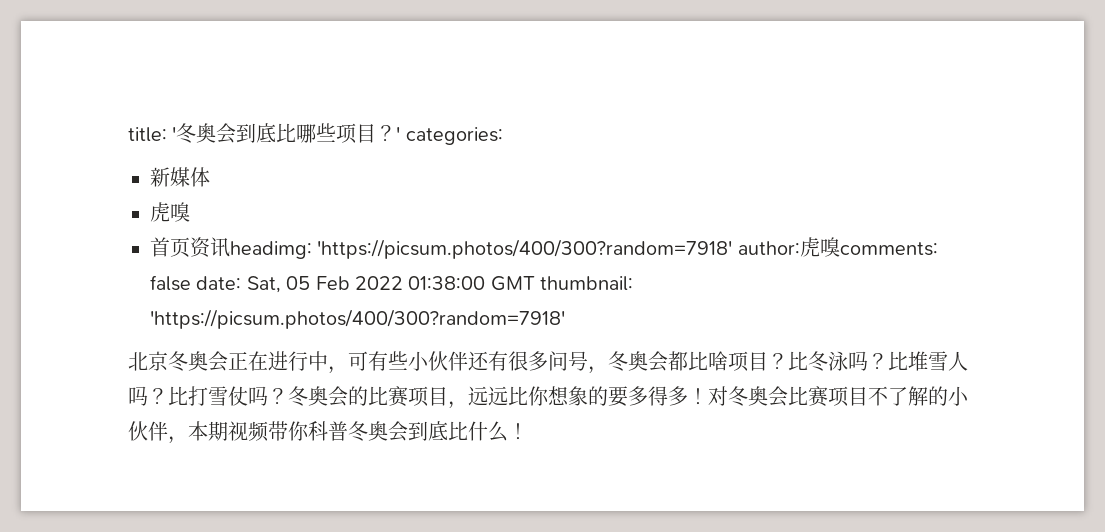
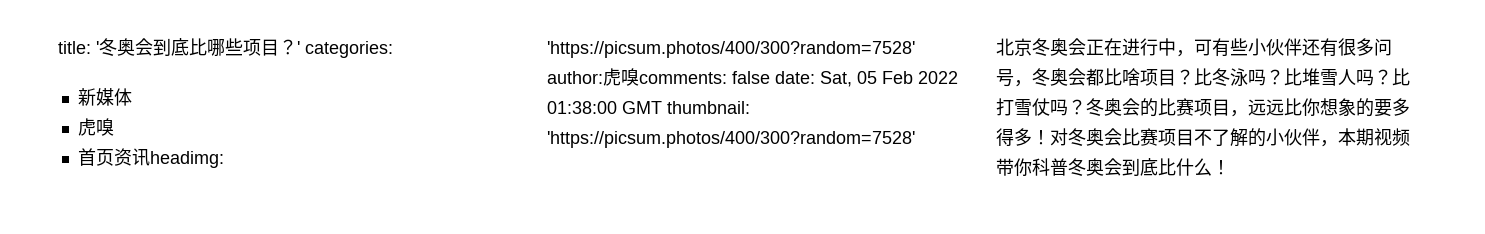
- 首页资讯headimg: 'https://picsum.photos/400/300?random=7918' author:虎嗅comments: false date: Sat, 05 Feb 2022 01:38:00 GMT thumbnail: 'https://picsum.photos/400/300?random=7918'
+ 首页资讯headimg: 'https://picsum.photos/400/300?random=7528' author:虎嗅comments: false date: Sat, 05 Feb 2022 01:38:00 GMT thumbnail: 'https://picsum.photos/400/300?random=7528'

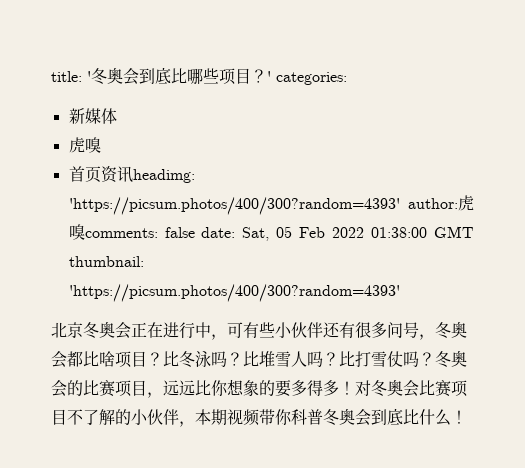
- 首页资讯headimg: 'https://picsum.photos/400/300?random=7528' author:虎嗅comments: false date: Sat, 05 Feb 2022 01:38:00 GMT thumbnail: 'https://picsum.photos/400/300?random=7528'
+ 首页资讯headimg: 'https://picsum.photos/400/300?random=4393' author:虎嗅comments: false date: Sat, 05 Feb 2022 01:38:00 GMT thumbnail: 'https://picsum.photos/400/300?random=4393'

